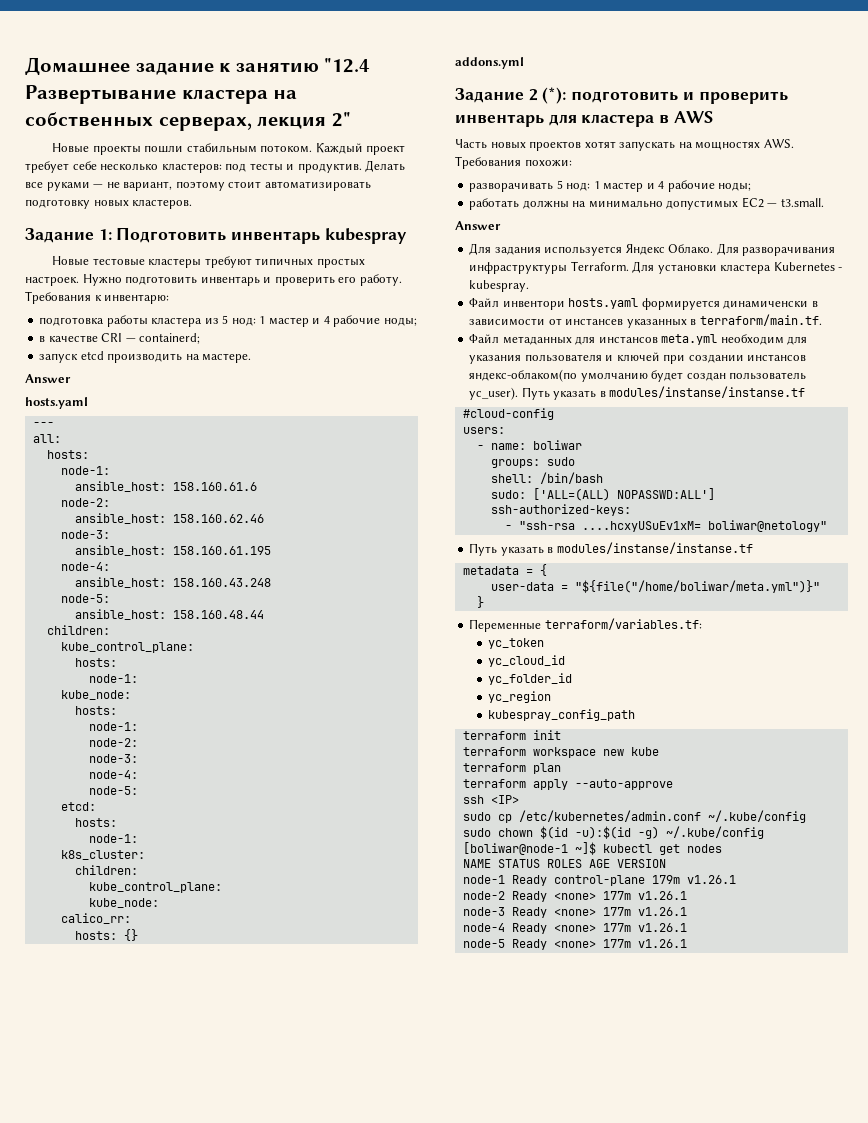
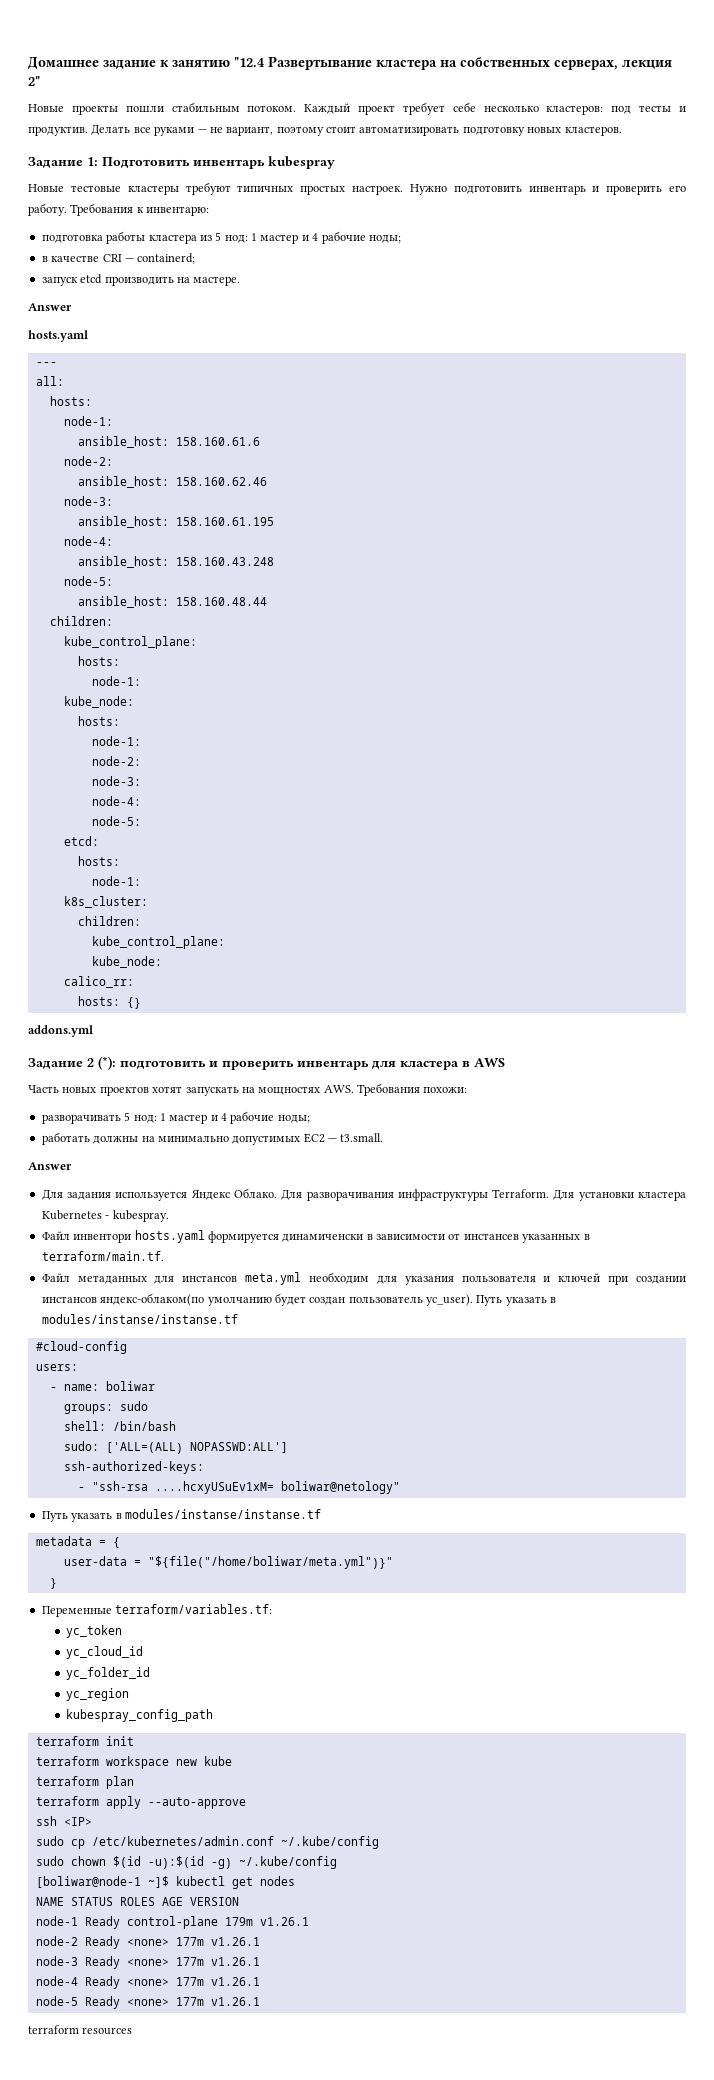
+ terraform resources

